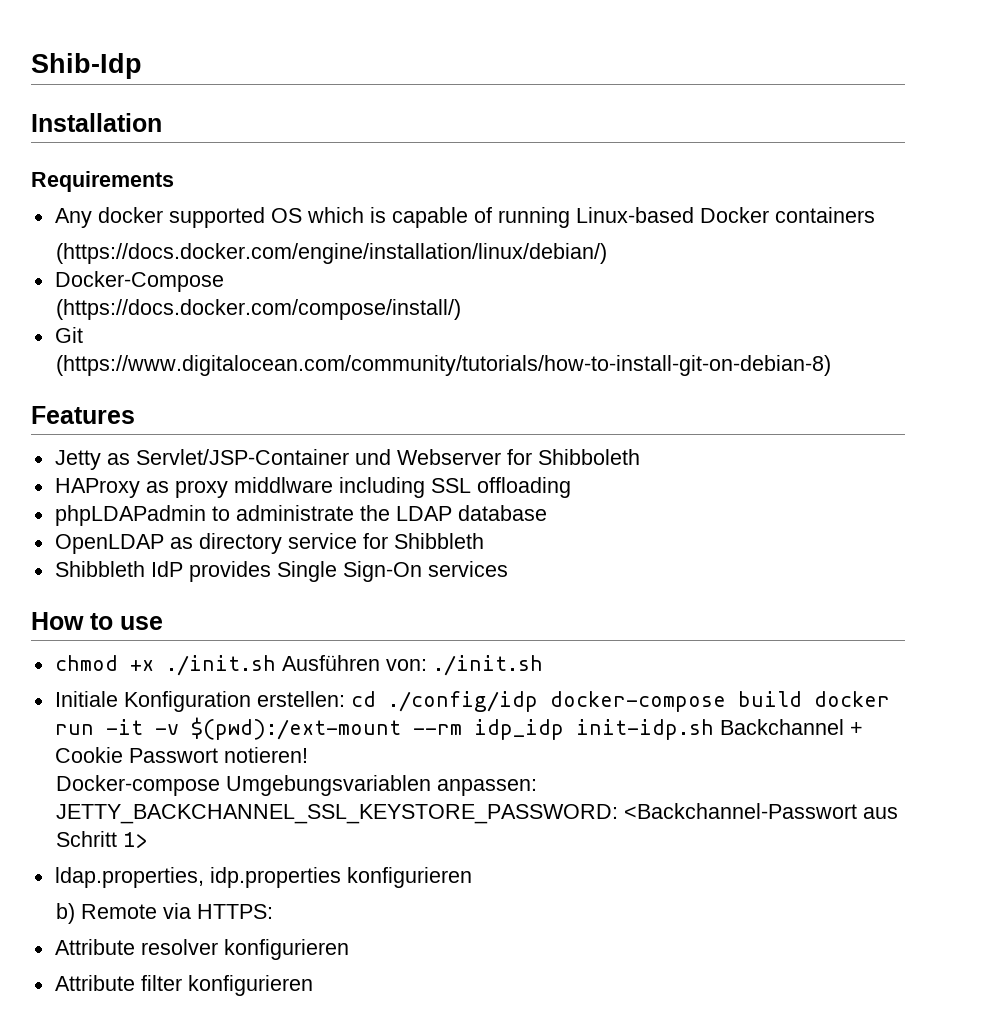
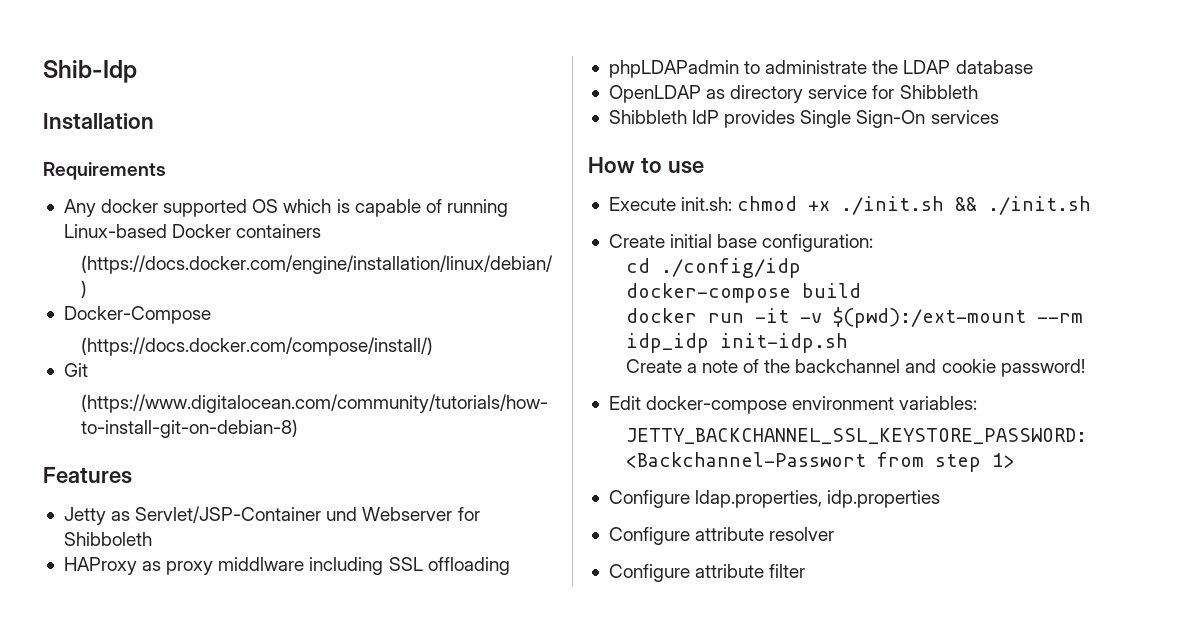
- chmod +x ./init.sh Ausführen von: ./init.sh
+ Execute init.sh: chmod +x ./init.sh && ./init.sh
- Initiale Konfiguration erstellen: cd ./config/idp docker-compose build docker run -it -v $(pwd):/ext-mount --rm idp_idp init-idp.sh Backchannel + Cookie Passwort notieren!
- Docker-compose Umgebungsvariablen anpassen: JETTY_BACKCHANNEL_SSL_KEYSTORE_PASSWORD: <Backchannel-Passwort aus Schritt 1>
+ Create initial base configuration:
+ cd ./config/idp
+ docker-compose build
+ docker run -it -v $(pwd):/ext-mount --rm idp_idp init-idp.sh
+ Create a note of the backchannel and cookie password!
+ Edit docker-compose environment variables:
+ JETTY_BACKCHANNEL_SSL_KEYSTORE_PASSWORD: <Backchannel-Passwort from step 1>
- ldap.properties, idp.properties konfigurieren
- b) Remote via HTTPS:
- Attribute resolver konfigurieren
- Attribute filter konfigurieren
+ Configure ldap.properties, idp.properties
+ Configure attribute resolver
+ Configure attribute filter

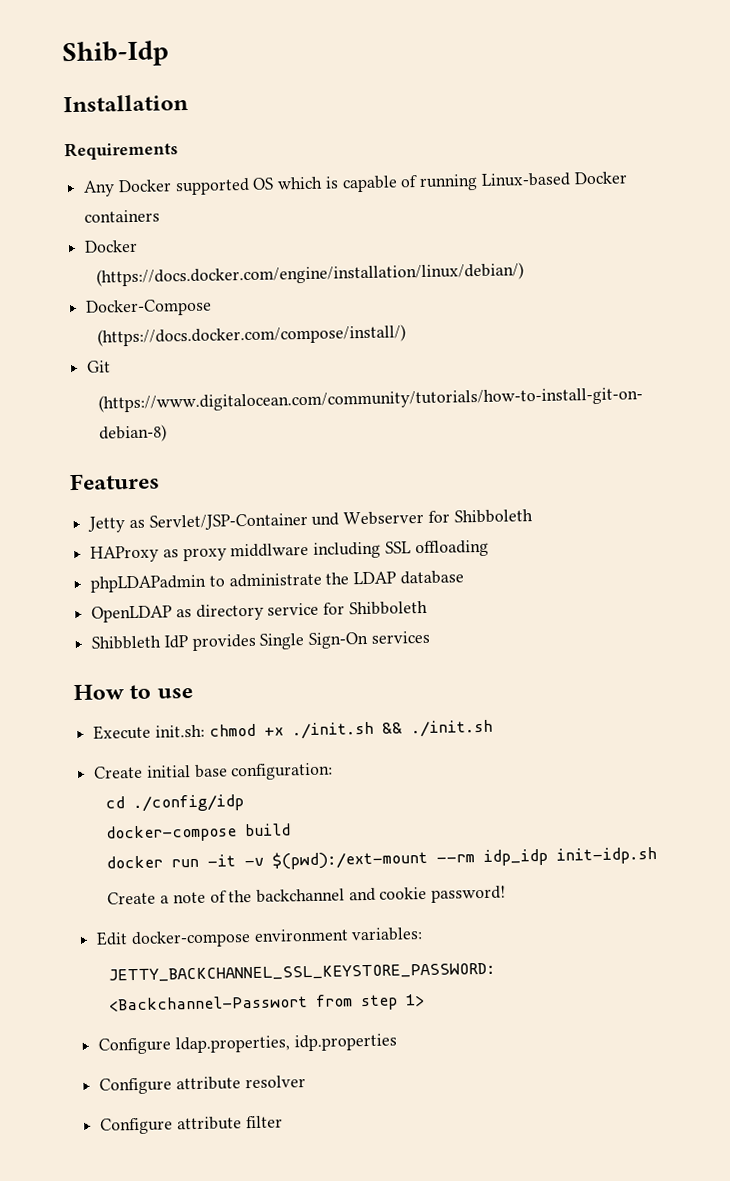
- Any docker supported OS which is capable of running Linux-based Docker containers
+ Any Docker supported OS which is capable of running Linux-based Docker containers
+ Docker
- OpenLDAP as directory service for Shibbleth
+ OpenLDAP as directory service for Shibboleth

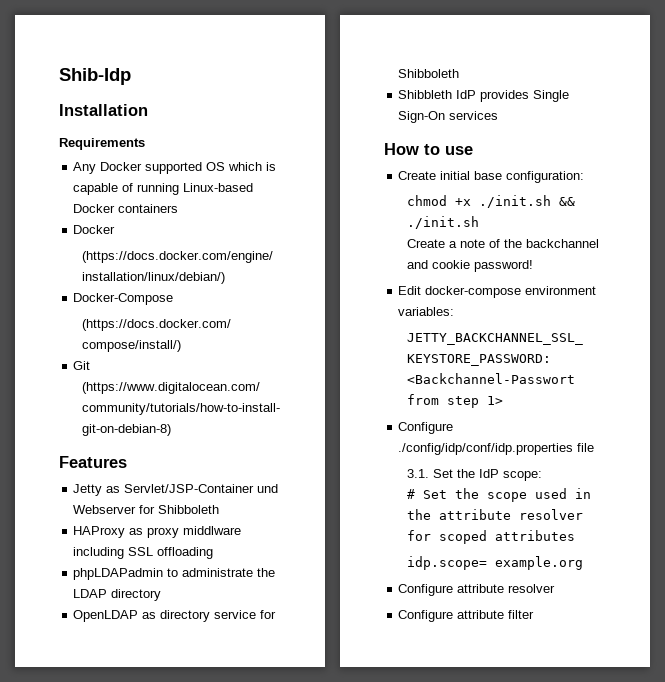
- phpLDAPadmin to administrate the LDAP database
+ phpLDAPadmin to administrate the LDAP directory
- Execute init.sh: chmod +x ./init.sh && ./init.sh
+ Create initial base configuration:
+ chmod +x ./init.sh && ./init.sh
- Create initial base configuration:
- cd ./config/idp
- docker-compose build
- docker run -it -v $(pwd):/ext-mount --rm idp_idp init-idp.sh
- Configure ldap.properties, idp.properties
+ Configure ./config/idp/conf/idp.properties file
+ 3.1. Set the IdP scope:
+ # Set the scope used in the attribute resolver for scoped attributes
+ idp.scope= example.org

